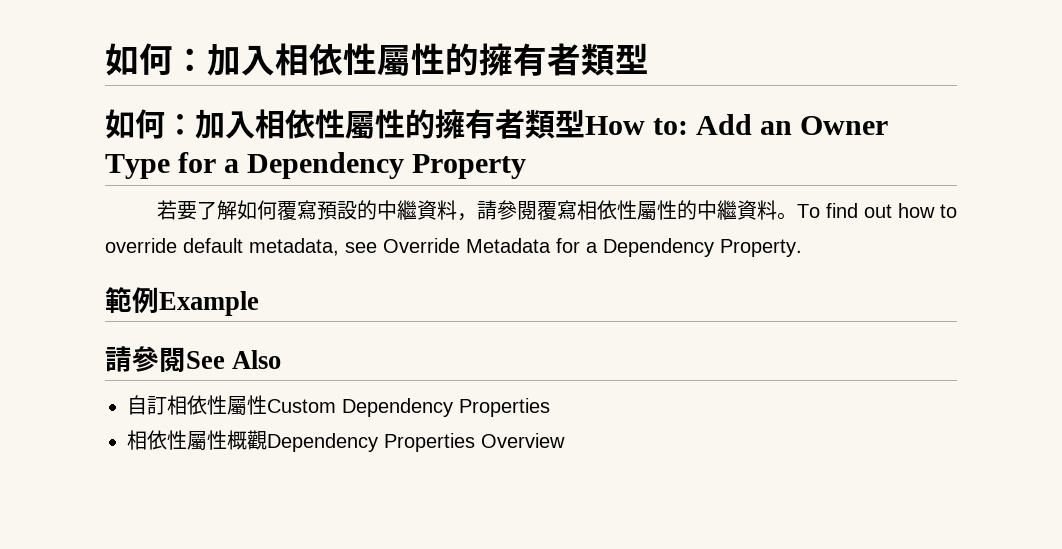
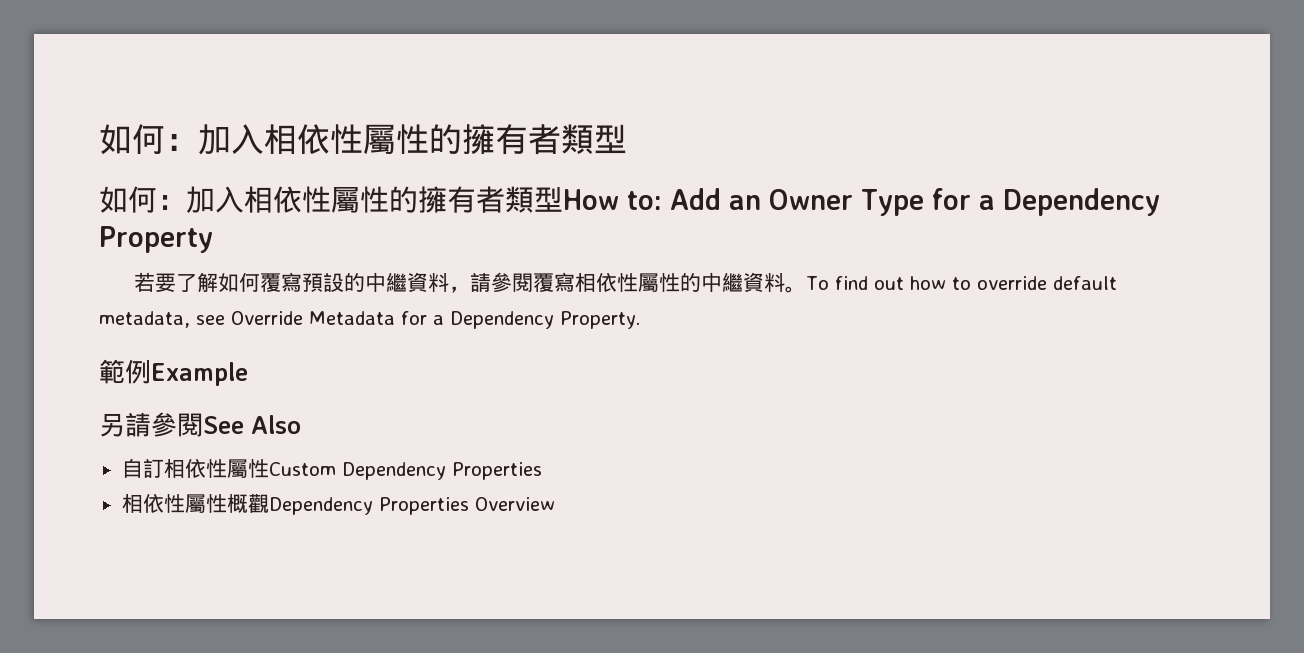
- 請參閱See Also
+ 另請參閱See Also

